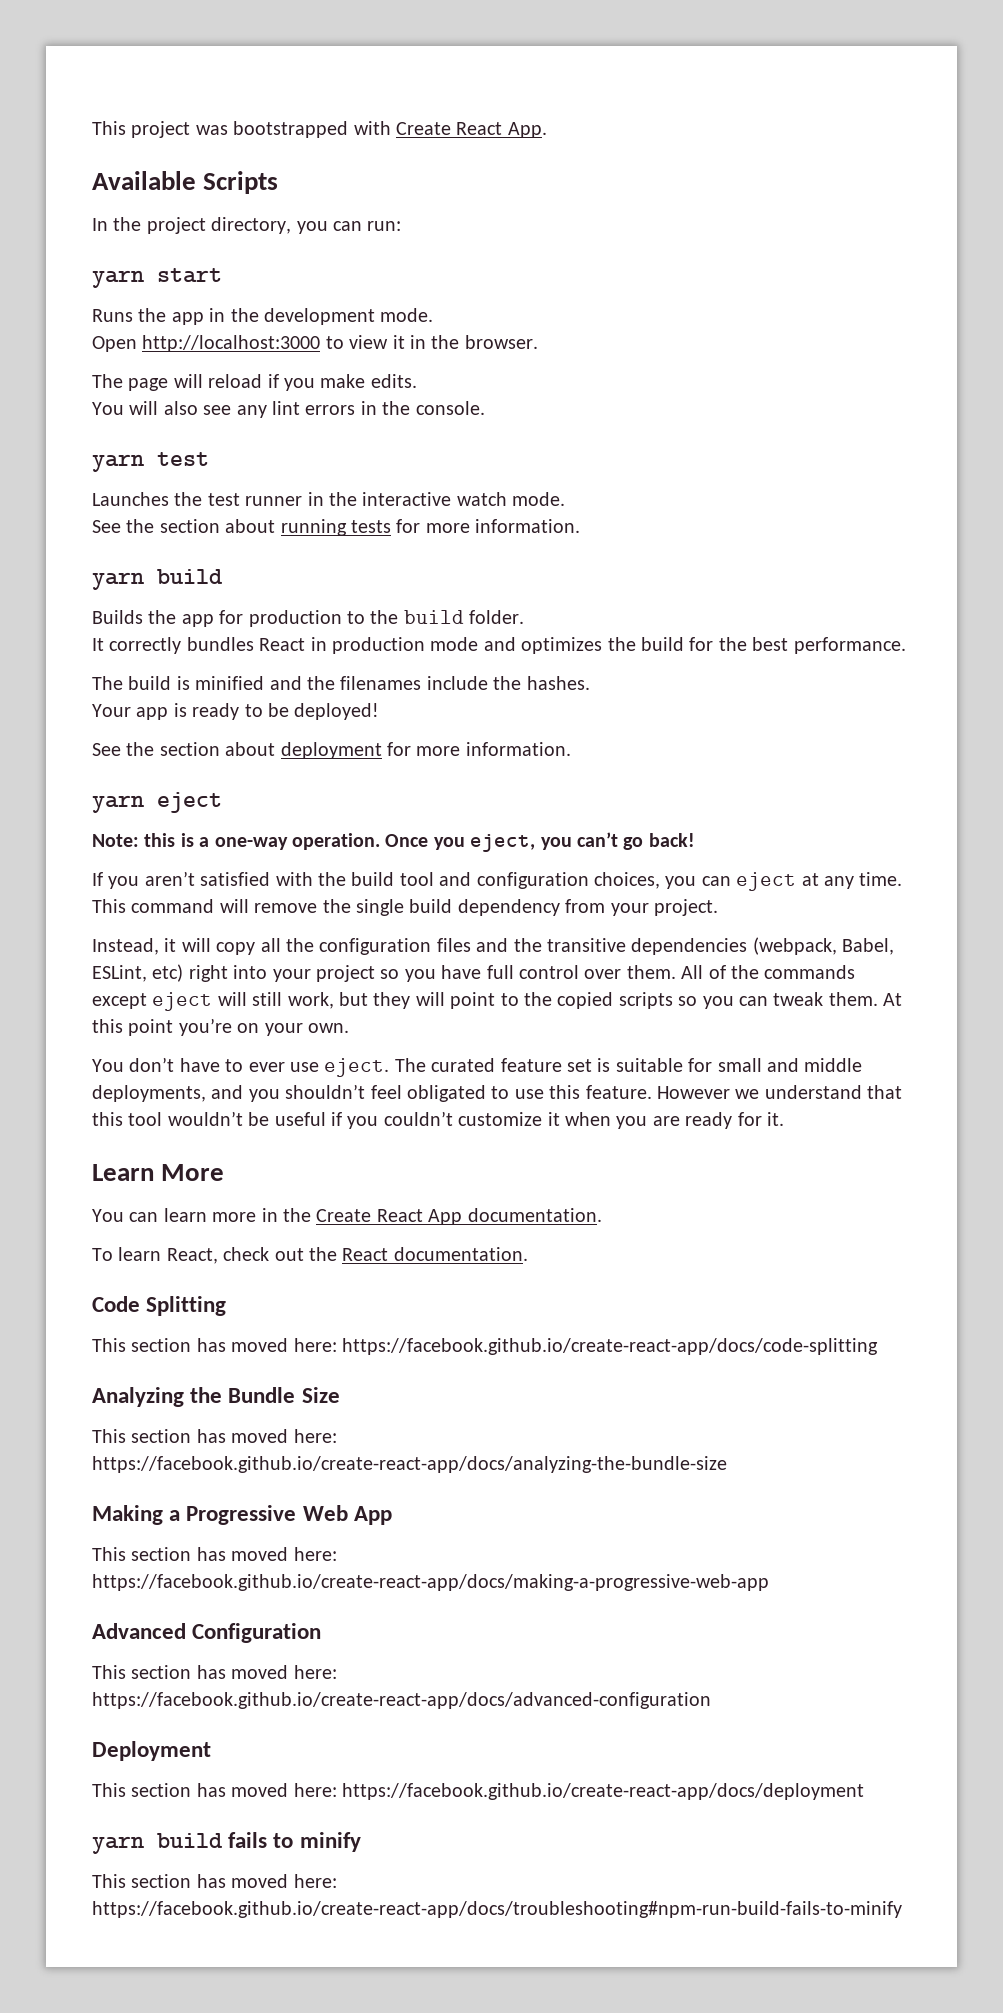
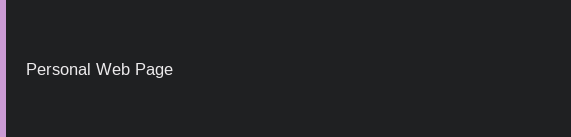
- This project was bootstrapped with Create React App.
- Available Scripts
- In the project directory, you can run:
- yarn start
- Runs the app in the development mode.
- Open http://localhost:3000 to view it in the browser.
- The page will reload if you make edits.
- You will also see any lint errors in the console.
- yarn test
- Launches the test runner in the interactive watch mode.
- See the section about running tests for more information.
- yarn build
- Builds the app for production to the build folder.
- It correctly bundles React in production mode and optimizes the build for the best performance.
- The build is minified and the filenames include the hashes.
- Your app is ready to be deployed!
- See the section about deployment for more information.
- yarn eject
- Note: this is a one-way operation. Once you eject, you can’t go back!
- If you aren’t satisfied with the build tool and configuration choices, you can eject at any time. This command will remove the single build dependency from your project.
- Instead, it will copy all the configuration files and the transitive dependencies (webpack, Babel, ESLint, etc) right into your project so you have full control over them. All of the commands except eject will still work, but they will point to the copied scripts so you can tweak them. At this point you’re on your own.
- You don’t have to ever use eject. The curated feature set is suitable for small and middle deployments, and you shouldn’t feel obligated to use this feature. However we understand that this tool wouldn’t be useful if you couldn’t customize it when you are ready for it.
- Learn More
- You can learn more in the Create React App documentation.
- To learn React, check out the React documentation.
- Code Splitting
- This section has moved here: https://facebook.github.io/create-react-app/docs/code-splitting
- Analyzing the Bundle Size
- This section has moved here: https://facebook.github.io/create-react-app/docs/analyzing-the-bundle-size
- Making a Progressive Web App
- This section has moved here: https://facebook.github.io/create-react-app/docs/making-a-progressive-web-app
- Advanced Configuration
- This section has moved here: https://facebook.github.io/create-react-app/docs/advanced-configuration
- Deployment
- This section has moved here: https://facebook.github.io/create-react-app/docs/deployment
- yarn build fails to minify
- This section has moved here: https://facebook.github.io/create-react-app/docs/troubleshooting#npm-run-build-fails-to-minify
+ Personal Web Page

